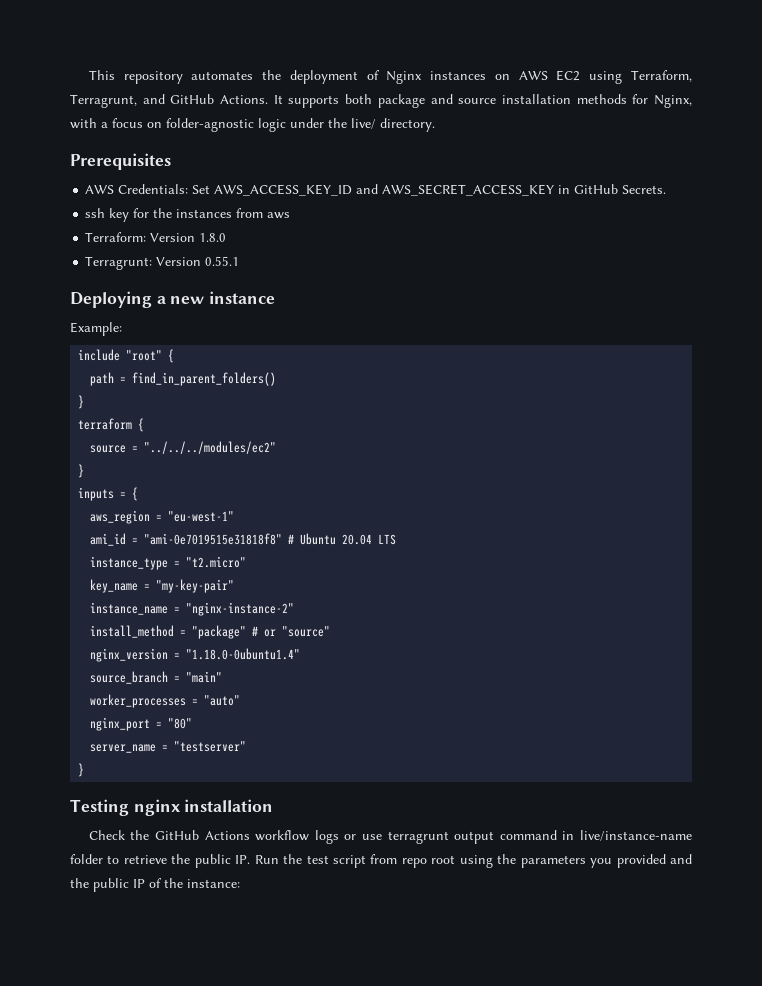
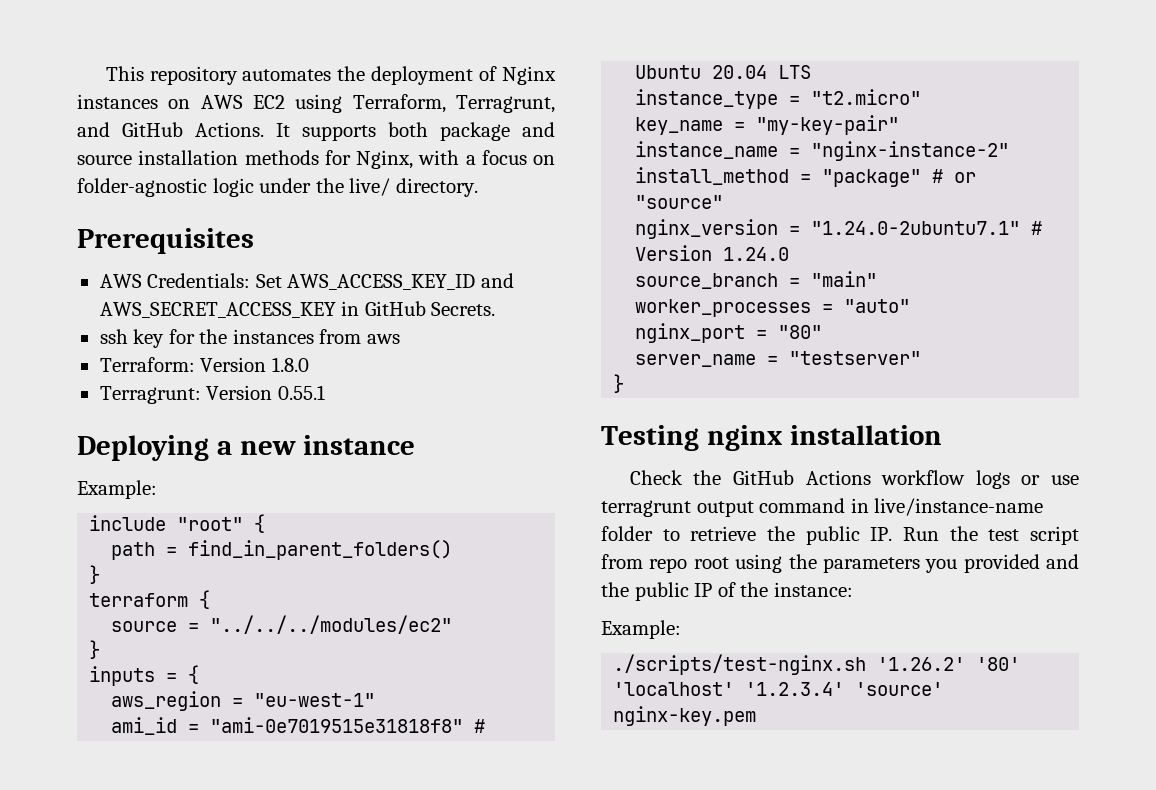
- nginx_version = "1.18.0-0ubuntu1.4"
+ nginx_version = "1.24.0-2ubuntu7.1" # Version 1.24.0
  Check the GitHub Actions workflow logs or use terragrunt output command in live/instance-name folder to retrieve the public IP. Run the test script from repo root using the parameters you provided and the public IP of the instance:
+ Example:
+ ./scripts/test-nginx.sh '1.26.2' '80' 'localhost' '1.2.3.4' 'source' nginx-key.pem

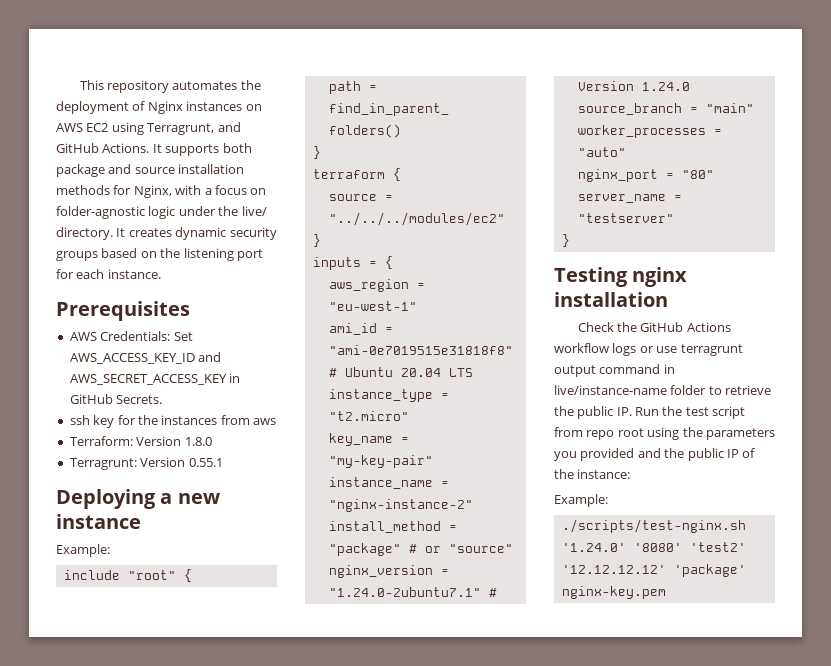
- This repository automates the deployment of Nginx instances on AWS EC2 using Terraform, Terragrunt, and GitHub Actions.
+ This repository automates the deployment of Nginx instances on AWS EC2 using Terragrunt, and GitHub Actions.
+ It creates dynamic security groups based on the listening port for each instance.
- ./scripts/test-nginx.sh '1.26.2' '80' 'localhost' '1.2.3.4' 'source' nginx-key.pem
+ ./scripts/test-nginx.sh '1.24.0' '8080' 'test2' '12.12.12.12' 'package' nginx-key.pem

